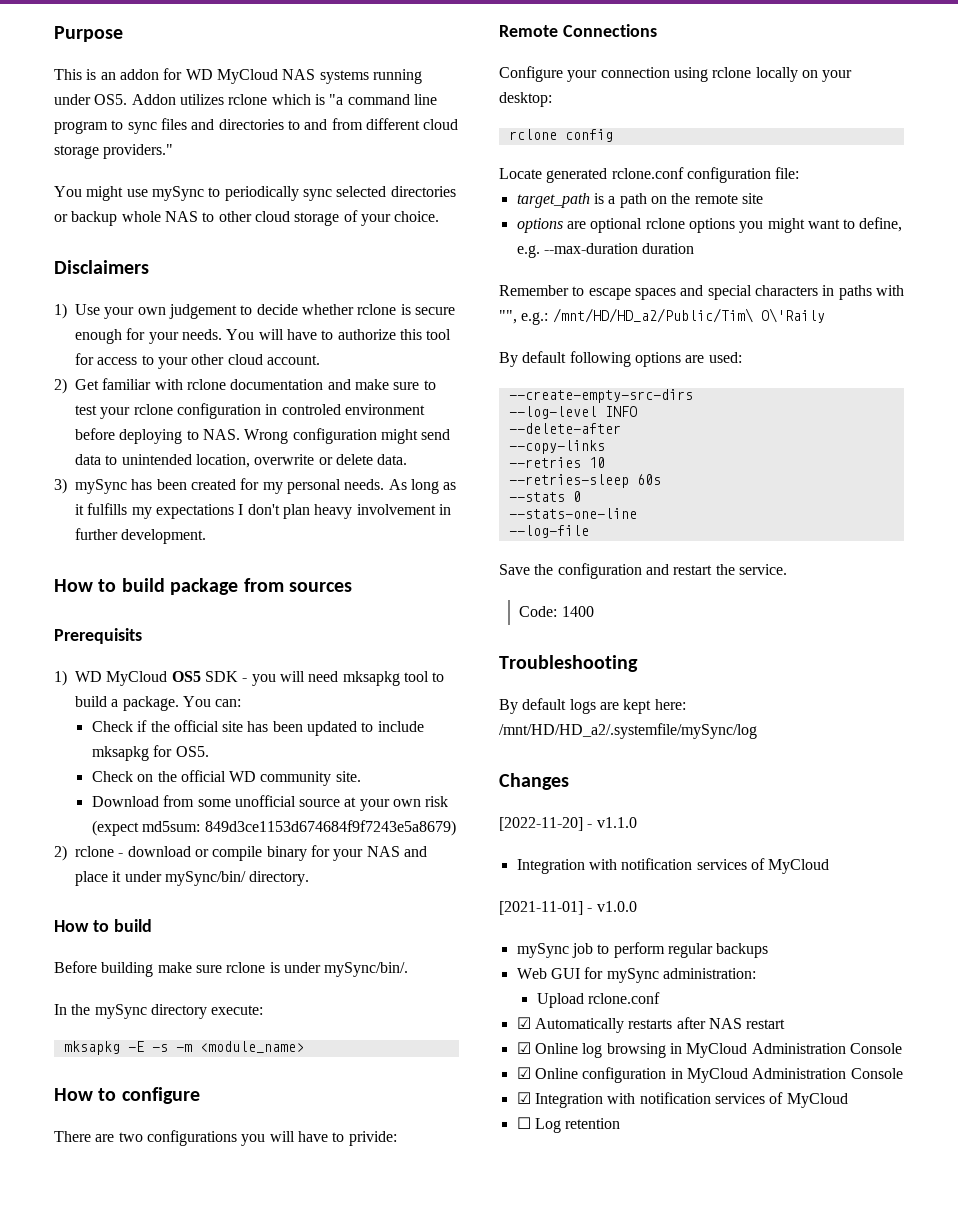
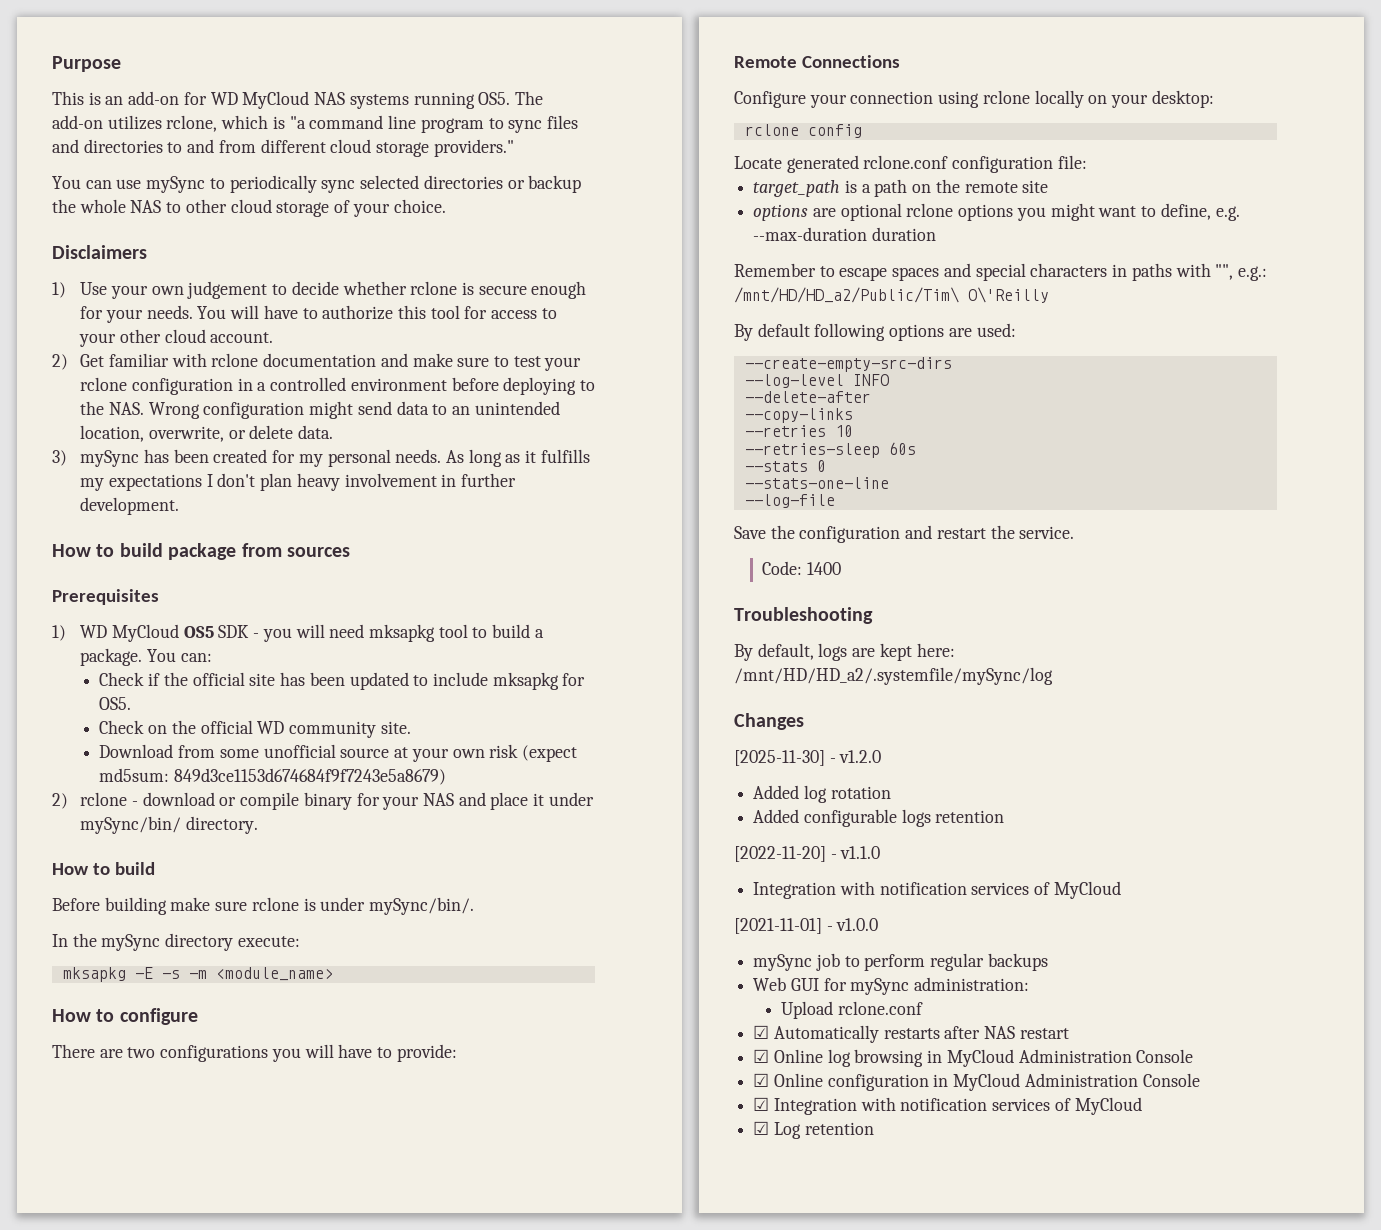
- This is an addon for WD MyCloud NAS systems running under OS5. Addon utilizes rclone which is "a command line program to sync files and directories to and from different cloud storage providers."
+ This is an add-on for WD MyCloud NAS systems running OS5. The add-on utilizes rclone, which is "a command line program to sync files and directories to and from different cloud storage providers."
- You might use mySync to periodically sync selected directories or backup whole NAS to other cloud storage of your choice.
+ You can use mySync to periodically sync selected directories or backup the whole NAS to other cloud storage of your choice.
- 2) Get familiar with rclone documentation and make sure to test your rclone configuration in controled environment before deploying to NAS. Wrong configuration might send data to unintended location, overwrite or delete data.
+ 2) Get familiar with rclone documentation and make sure to test your rclone configuration in a controlled environment before deploying to the NAS. Wrong configuration might send data to an unintended location, overwrite, or delete data.
- Prerequisits
+ Prerequisites
- There are two configurations you will have to privide:
+ There are two configurations you will have to provide:
- Remember to escape spaces and special characters in paths with "", e.g.: /mnt/HD/HD_a2/Public/Tim\ O\'Raily
+ Remember to escape spaces and special characters in paths with "", e.g.: /mnt/HD/HD_a2/Public/Tim\ O\'Reilly
- By default logs are kept here: /mnt/HD/HD_a2/.systemfile/mySync/log
+ By default, logs are kept here: /mnt/HD/HD_a2/.systemfile/mySync/log
+ [2025-11-30] - v1.2.0
+ Added log rotation
+ Added configurable logs retention
- ☐ Log retention
+ ☑ Log retention

